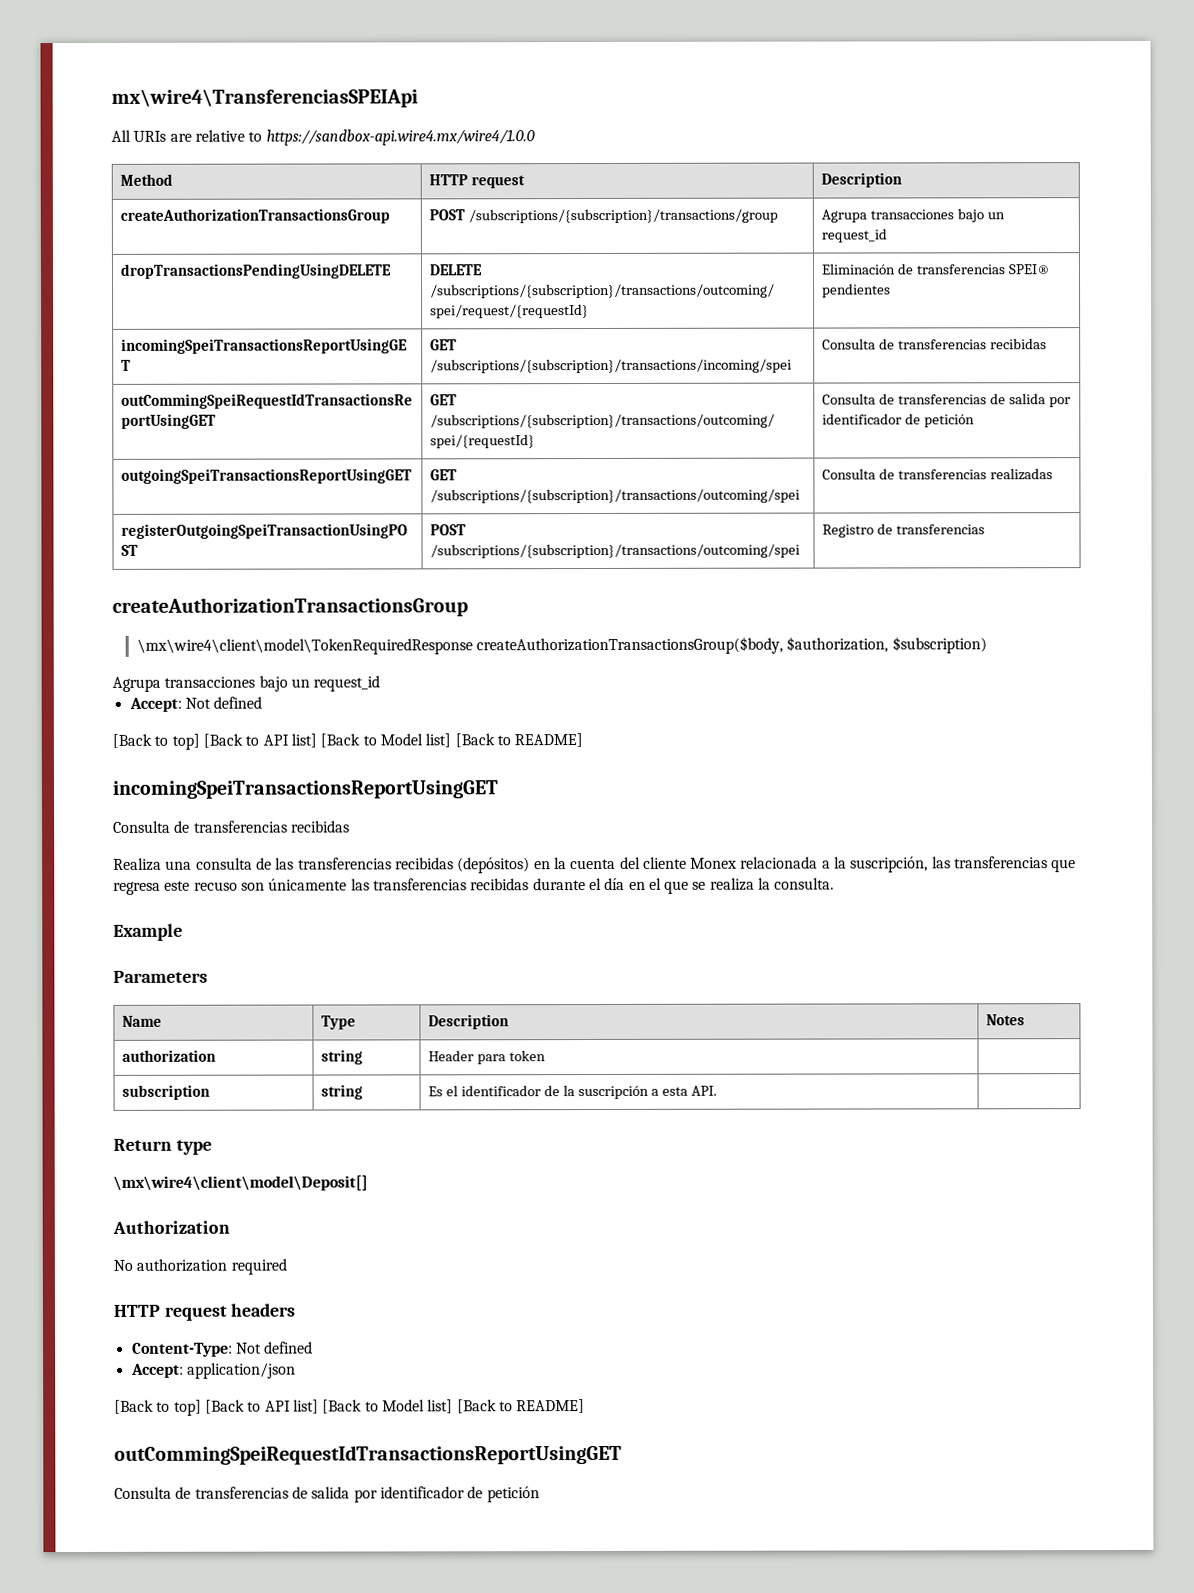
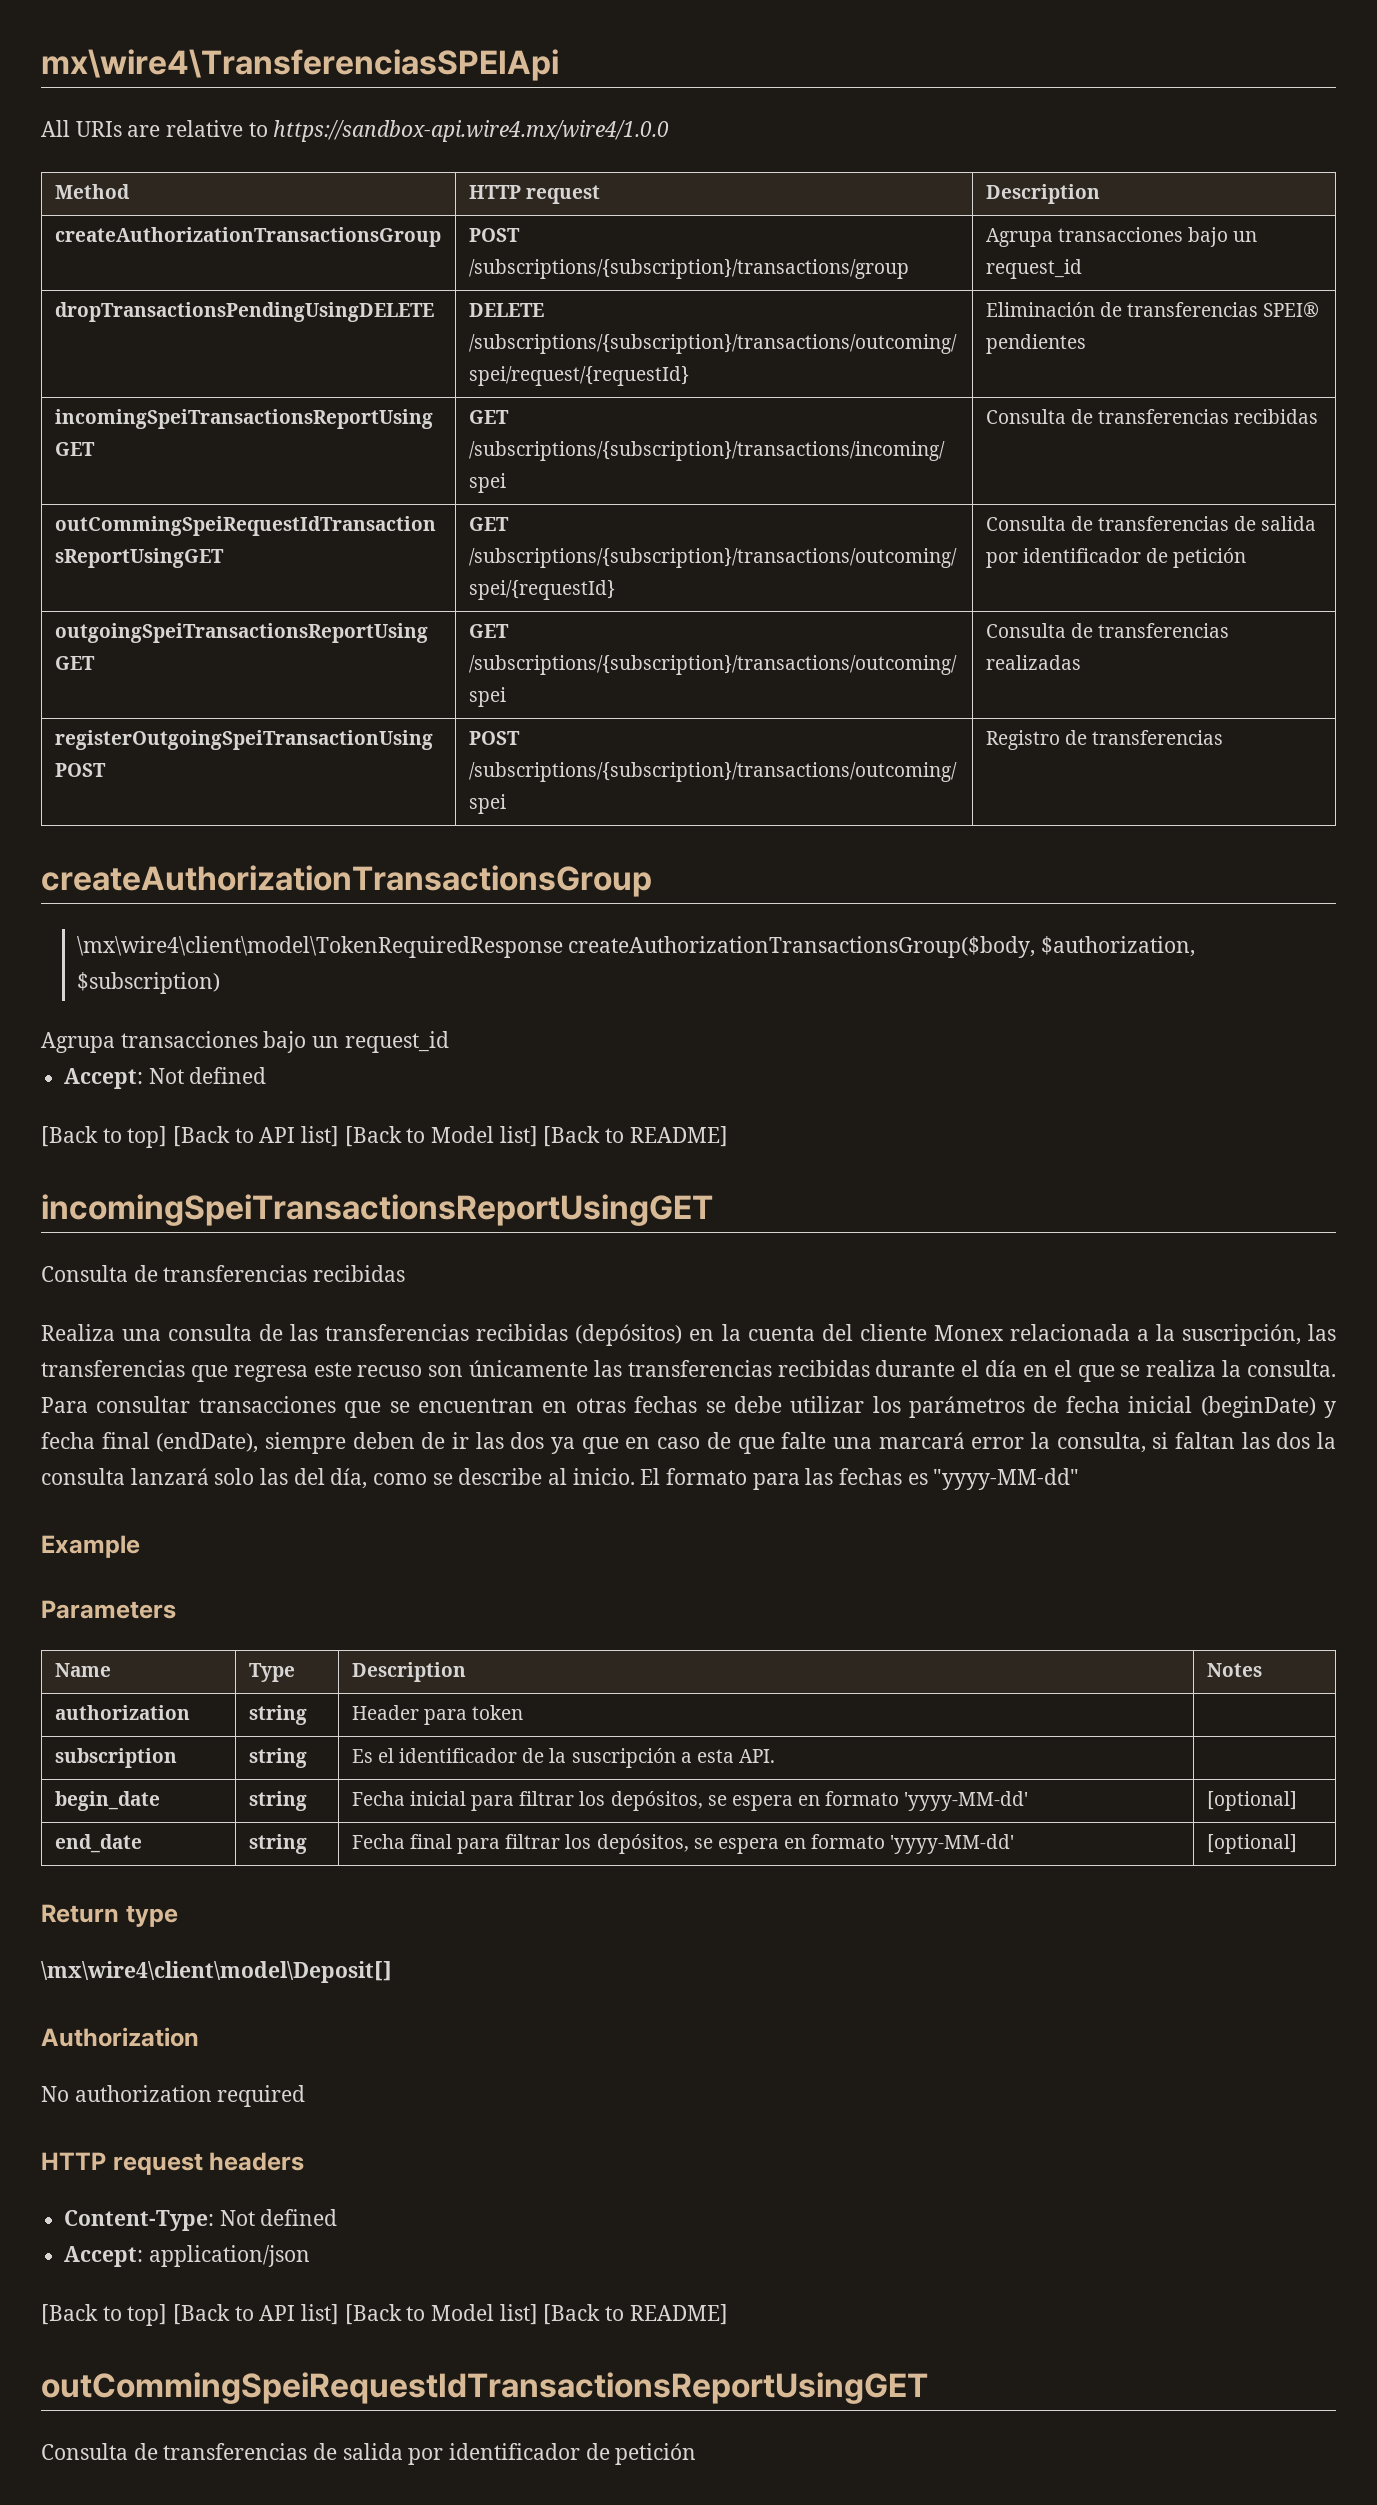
+ Para consultar transacciones que se encuentran en otras fechas se debe utilizar los parámetros de fecha inicial (beginDate) y fecha final (endDate), siempre deben de ir las dos ya que en caso de que falte una marcará error la consulta, si faltan las dos la consulta lanzará solo las del día, como se describe al inicio. El formato para las fechas es "yyyy-MM-dd"
+ begin_date | string | Fecha inicial para filtrar los depósitos, se espera en formato 'yyyy-MM-dd' | [optional]
+ end_date | string | Fecha final para filtrar los depósitos, se espera en formato 'yyyy-MM-dd' | [optional]

